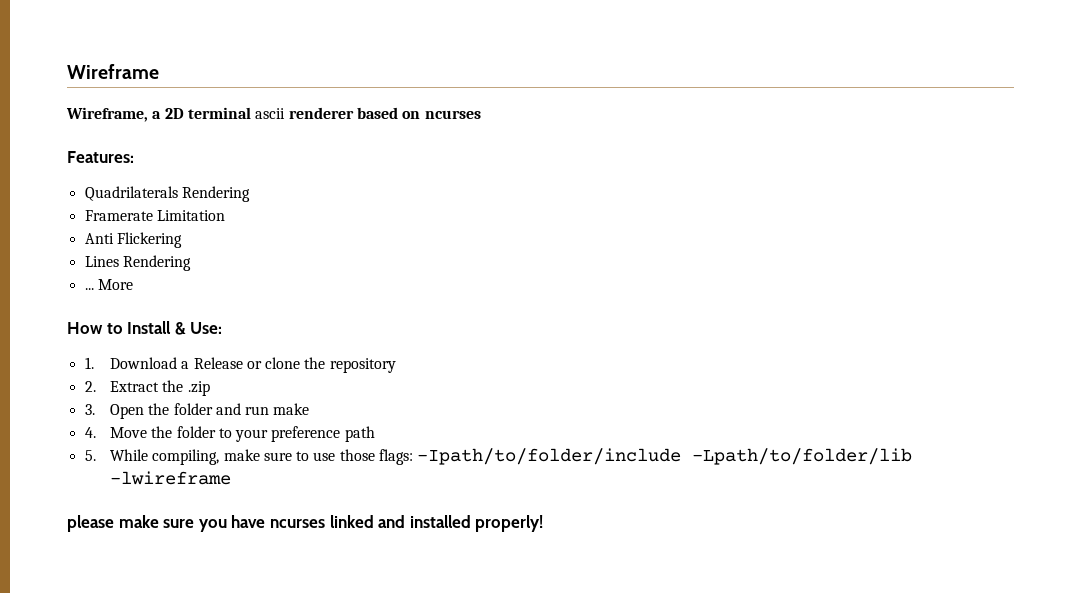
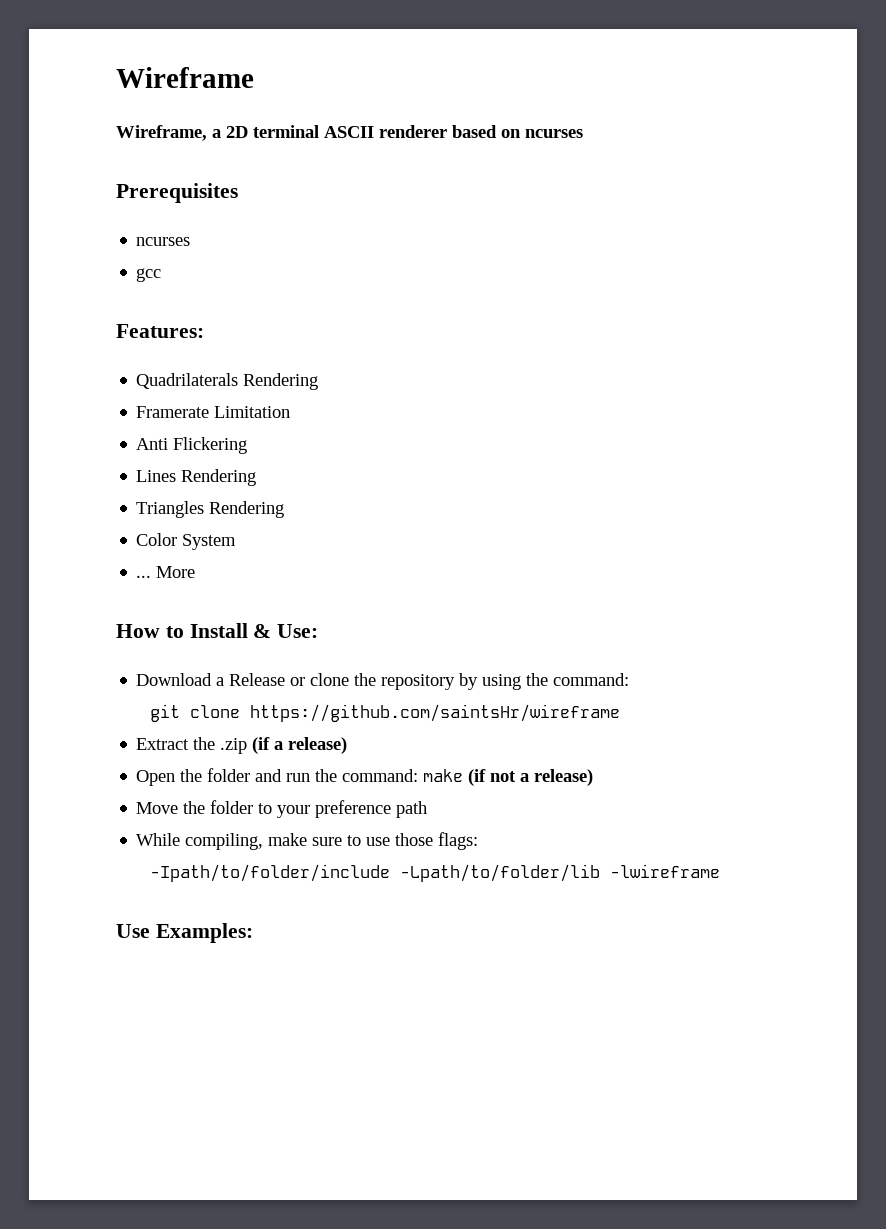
- Wireframe, a 2D terminal ascii renderer based on ncurses
+ Wireframe, a 2D terminal ASCII renderer based on ncurses
+ Prerequisites
+ ncurses
+ gcc
+ Triangles Rendering
+ Color System
- 1. Download a Release or clone the repository
- 2. Extract the .zip
- 3. Open the folder and run make
- 4. Move the folder to your preference path
+ Download a Release or clone the repository by using the command:
+ git clone https://github.com/saintsHr/wireframe
+ Extract the .zip (if a release)
+ Open the folder and run the command: make (if not a release)
+ Move the folder to your preference path
- 5. While compiling, make sure to use those flags: -Ipath/to/folder/include -Lpath/to/folder/lib -lwireframe
+ While compiling, make sure to use those flags:
+ -Ipath/to/folder/include -Lpath/to/folder/lib -lwireframe
- please make sure you have ncurses linked and installed properly!
+ Use Examples:

